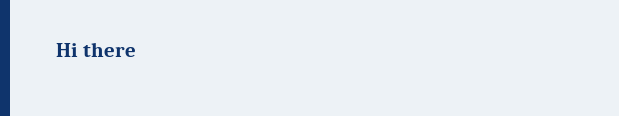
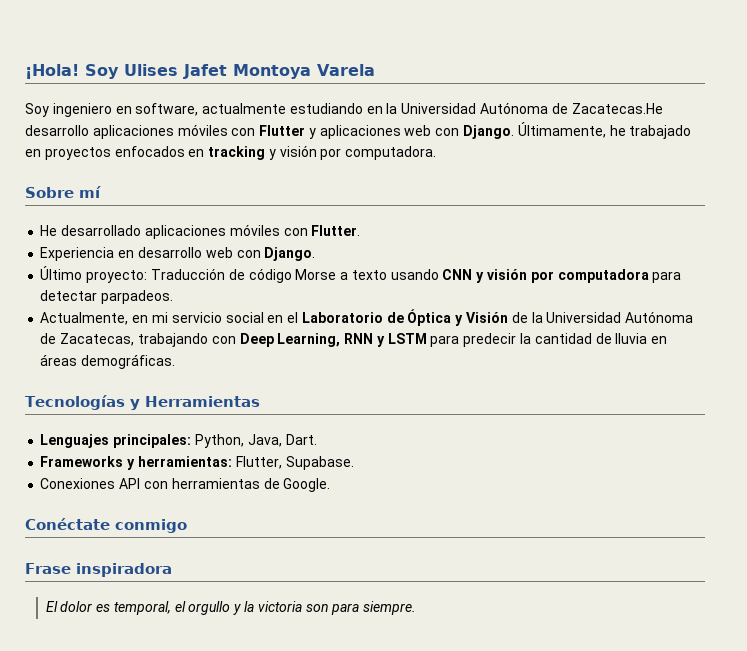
- Hi there
+ ¡Hola! Soy Ulises Jafet Montoya Varela
+ Soy ingeniero en software, actualmente estudiando en la Universidad Autónoma de Zacatecas.He desarrollo aplicaciones móviles con Flutter y aplicaciones web con Django. Últimamente, he trabajado en proyectos enfocados en tracking y visión por computadora.
+ Sobre mí
+ He desarrollado aplicaciones móviles con Flutter.
+ Experiencia en desarrollo web con Django.
+ Último proyecto: Traducción de código Morse a texto usando CNN y visión por computadora para detectar parpadeos.
+ Actualmente, en mi servicio social en el Laboratorio de Óptica y Visión de la Universidad Autónoma de Zacatecas, trabajando con Deep Learning, RNN y LSTM para predecir la cantidad de lluvia en áreas demográficas.
+ Tecnologías y Herramientas
+ Lenguajes principales: Python, Java, Dart.
+ Frameworks y herramientas: Flutter, Supabase.
+ Conexiones API con herramientas de Google.
+ Conéctate conmigo
+ Frase inspiradora
+ El dolor es temporal, el orgullo y la victoria son para siempre.

